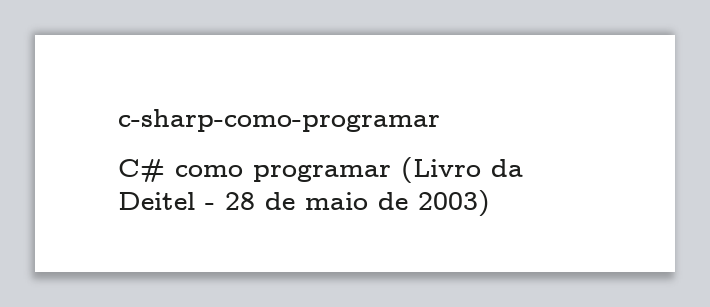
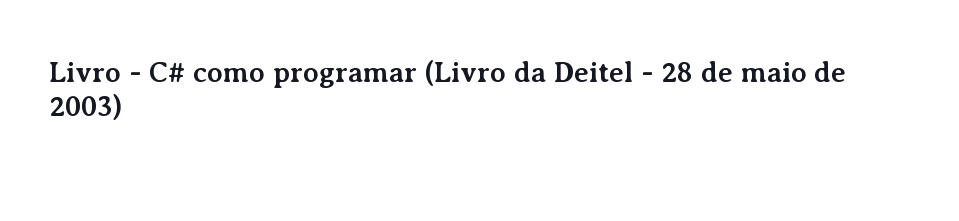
- c-sharp-como-programar
- C# como programar (Livro da Deitel - 28 de maio de 2003)
+ Livro - C# como programar (Livro da Deitel - 28 de maio de 2003)

